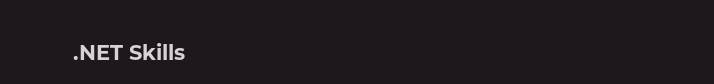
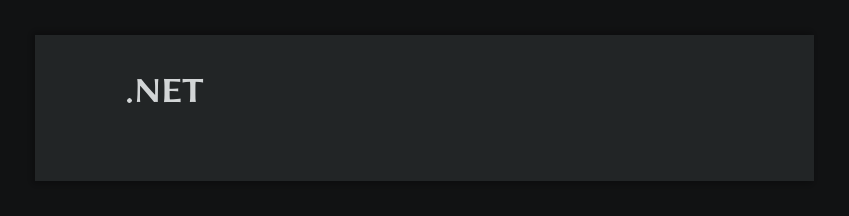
- .NET Skills
+ .NET

